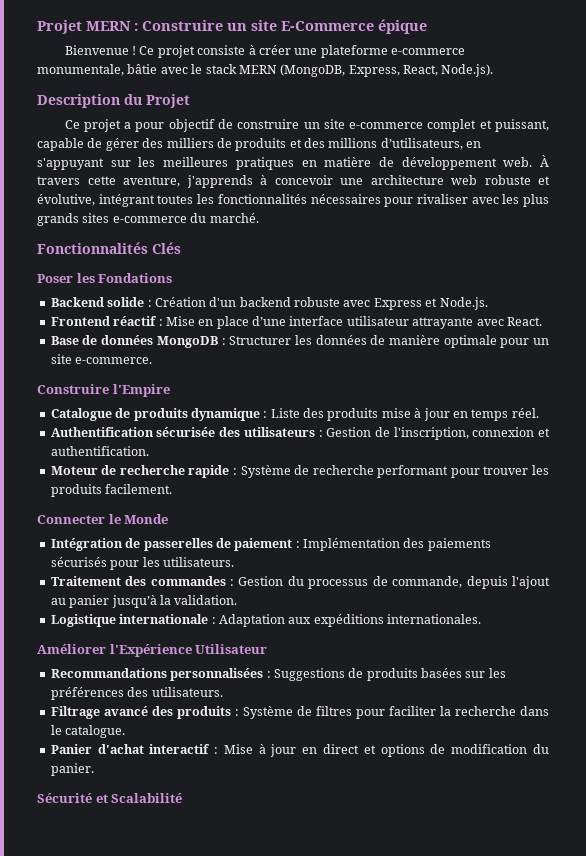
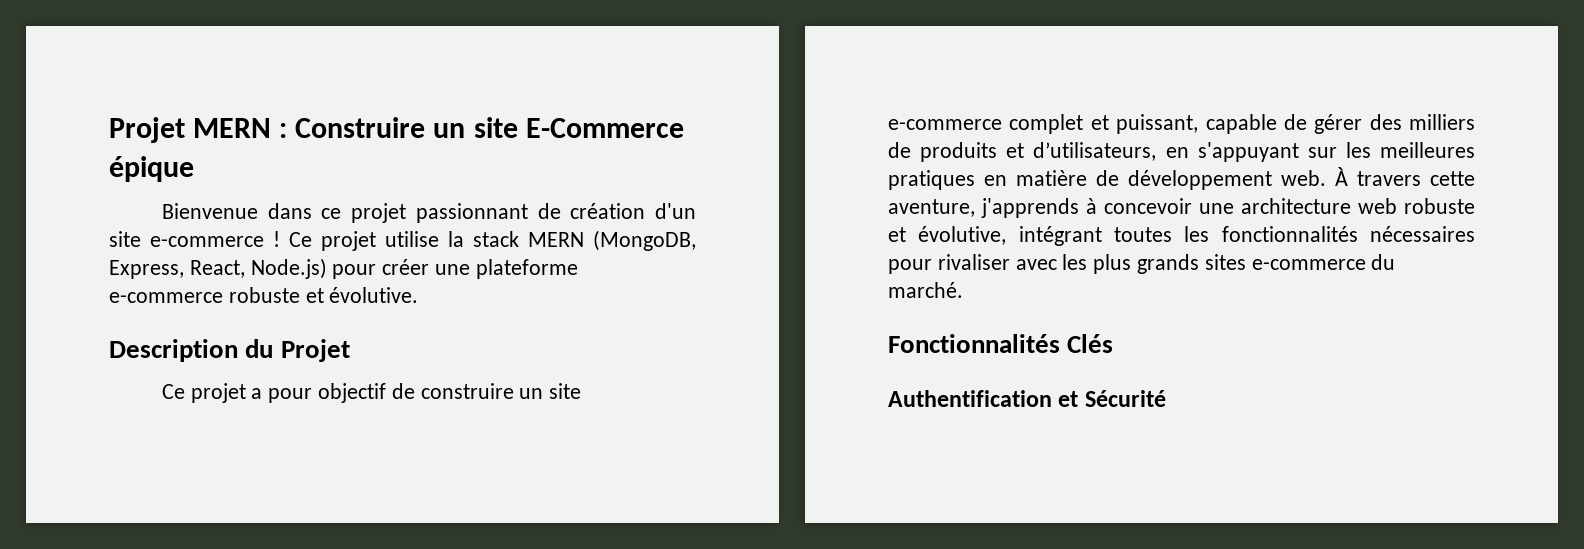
- Bienvenue ! Ce projet consiste à créer une plateforme e-commerce monumentale, bâtie avec le stack MERN (MongoDB, Express, React, Node.js).
+ Bienvenue dans ce projet passionnant de création d'un site e-commerce ! Ce projet utilise la stack MERN (MongoDB, Express, React, Node.js) pour créer une plateforme e-commerce robuste et évolutive.
- Ce projet a pour objectif de construire un site e-commerce complet et puissant, capable de gérer des milliers de produits et des millions d’utilisateurs, en s'appuyant sur les meilleures pratiques en matière de développement web.
+ Ce projet a pour objectif de construire un site e-commerce complet et puissant, capable de gérer des milliers de produits et d’utilisateurs, en s'appuyant sur les meilleures pratiques en matière de développement web.
- Poser les Fondations
- Backend solide : Création d'un backend robuste avec Express et Node.js.
- Frontend réactif : Mise en place d’une interface utilisateur attrayante avec React.
- Base de données MongoDB : Structurer les données de manière optimale pour un site e-commerce.
- Construire l'Empire
- Catalogue de produits dynamique : Liste des produits mise à jour en temps réel.
- Authentification sécurisée des utilisateurs : Gestion de l'inscription, connexion et authentification.
- Moteur de recherche rapide : Système de recherche performant pour trouver les produits facilement.
- Connecter le Monde
- Intégration de passerelles de paiement : Implémentation des paiements sécurisés pour les utilisateurs.
- Traitement des commandes : Gestion du processus de commande, depuis l'ajout au panier jusqu’à la validation.
- Logistique internationale : Adaptation aux expéditions internationales.
- Améliorer l'Expérience Utilisateur
- Recommandations personnalisées : Suggestions de produits basées sur les préférences des utilisateurs.
- Filtrage avancé des produits : Système de filtres pour faciliter la recherche dans le catalogue.
- Panier d'achat interactif : Mise à jour en direct et options de modification du panier.
- Sécurité et Scalabilité
+ Authentification et Sécurité

